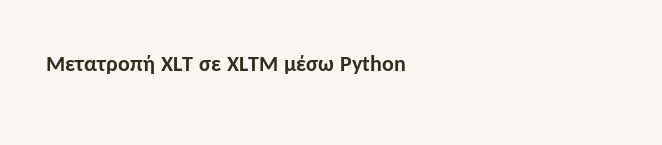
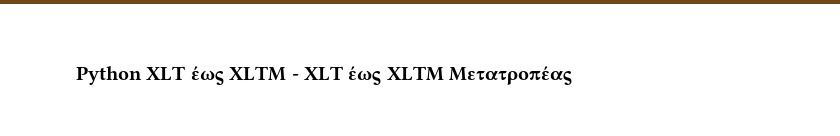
- Μετατροπή XLT σε XLTM μέσω Python
+ Python XLT έως XLTM - XLT έως XLTM Μετατροπέας

